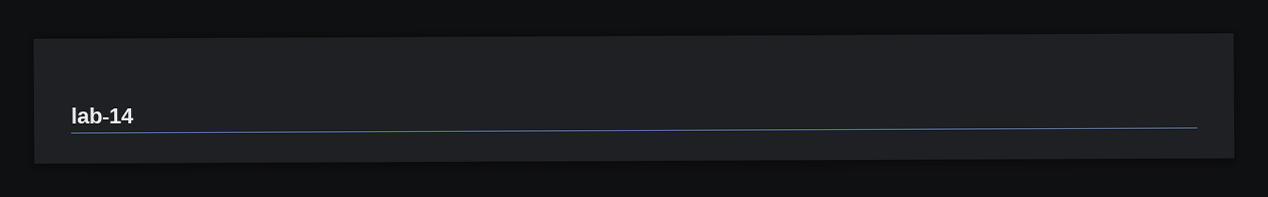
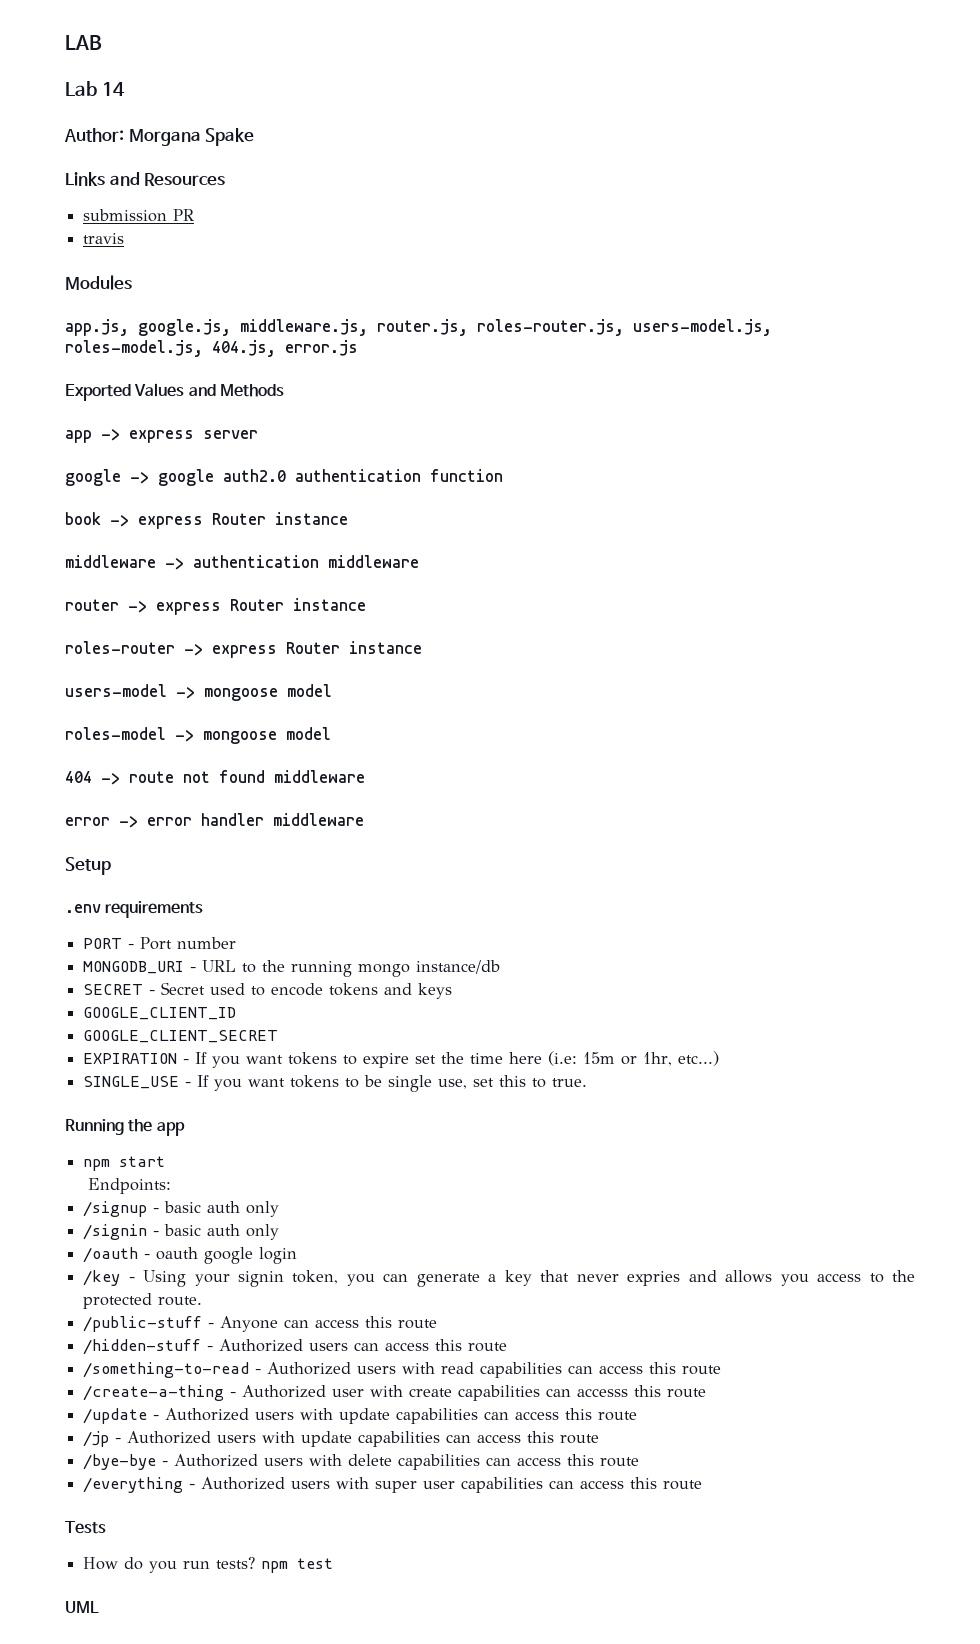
- lab-14
+ LAB
+ Lab 14
+ Author: Morgana Spake
+ Links and Resources
+ submission PR
+ travis
+ Modules
+ app.js, google.js, middleware.js, router.js, roles-router.js, users-model.js, roles-model.js, 404.js, error.js
+ Exported Values and Methods
+ app -> express server
+ google -> google auth2.0 authentication function
+ book -> express Router instance
+ middleware -> authentication middleware
+ router -> express Router instance
+ roles-router -> express Router instance
+ users-model -> mongoose model
+ roles-model -> mongoose model
+ 404 -> route not found middleware
+ error -> error handler middleware
+ Setup
+ .env requirements
+ PORT - Port number
+ MONGODB_URI - URL to the running mongo instance/db
+ SECRET - Secret used to encode tokens and keys
+ GOOGLE_CLIENT_ID
+ GOOGLE_CLIENT_SECRET
+ EXPIRATION - If you want tokens to expire set the time here (i.e: 15m or 1hr, etc...)
+ SINGLE_USE - If you want tokens to be single use, set this to true.
+ Running the app
+ npm start
+ Endpoints:
+ /signup - basic auth only
+ /signin - basic auth only
+ /oauth - oauth google login
+ /key - Using your signin token, you can generate a key that never expries and allows you access to the protected route.
+ /public-stuff - Anyone can access this route
+ /hidden-stuff - Authorized users can access this route
+ /something-to-read - Authorized users with read capabilities can access this route
+ /create-a-thing - Authorized user with create capabilities can accesss this route
+ /update - Authorized users with update capabilities can access this route
+ /jp - Authorized users with update capabilities can access this route
+ /bye-bye - Authorized users with delete capabilities can access this route
+ /everything - Authorized users with super user capabilities can access this route
+ Tests
+ How do you run tests? npm test
+ UML

